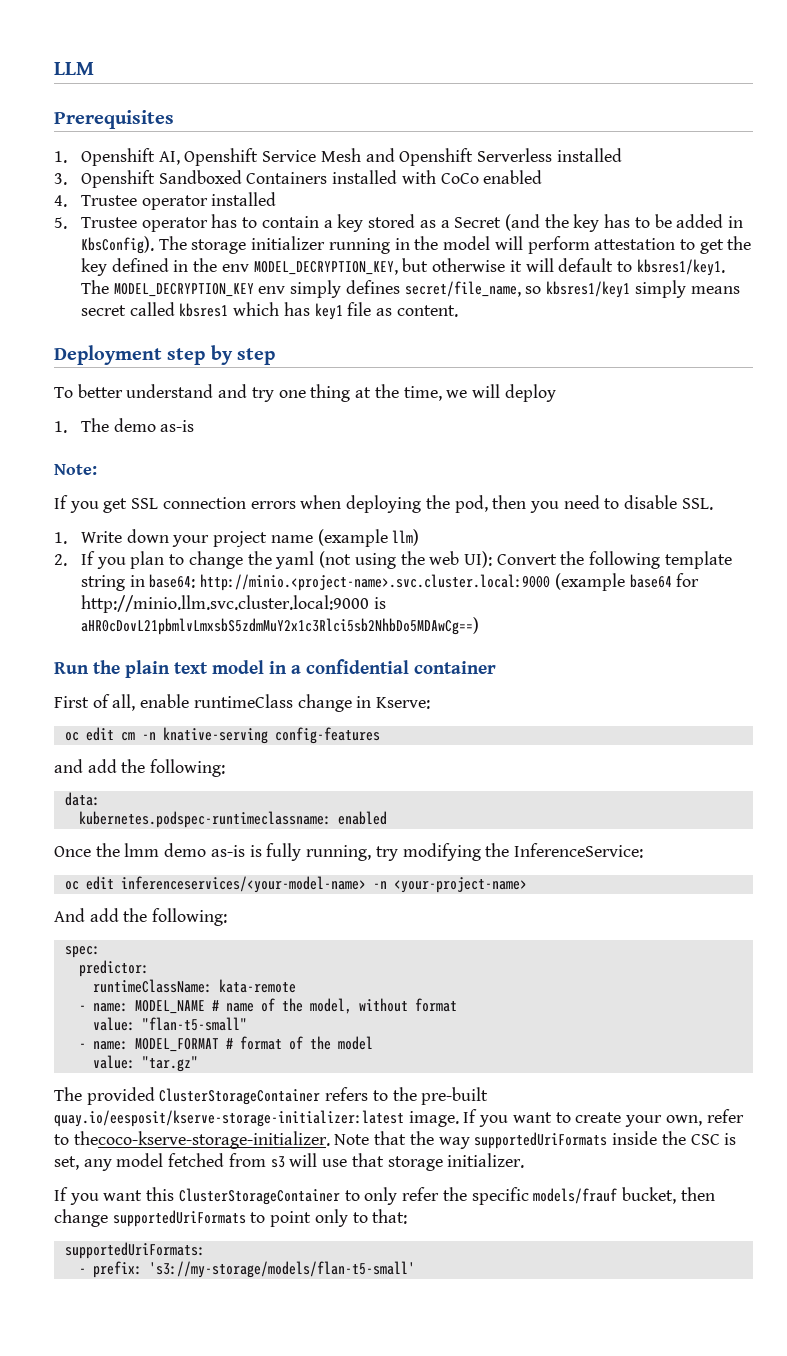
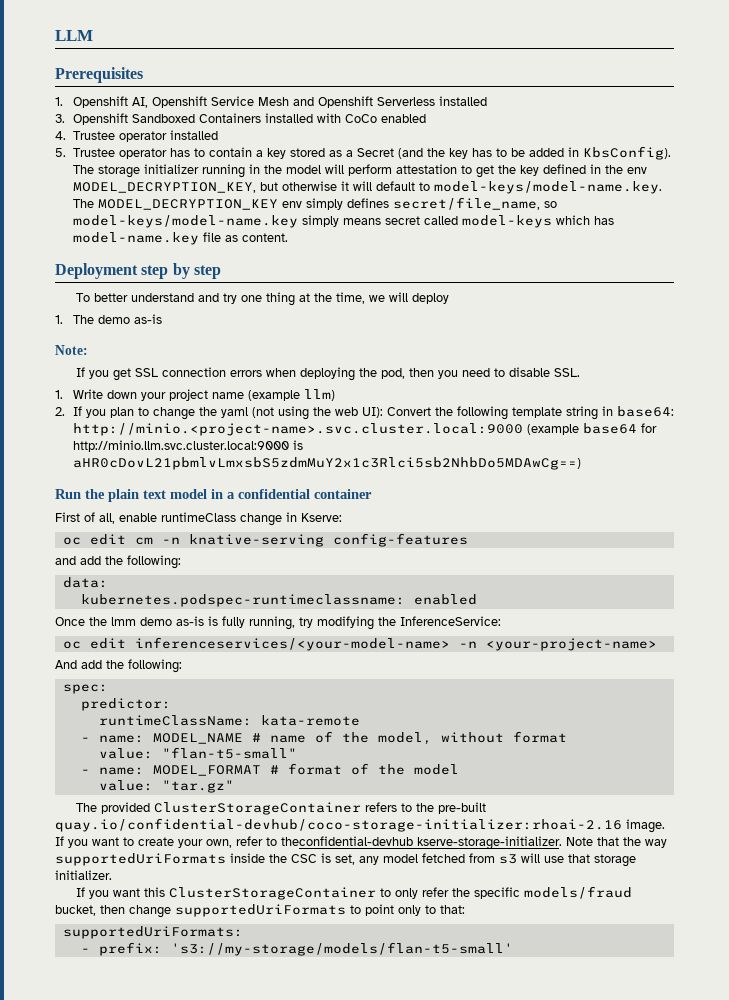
- The storage initializer running in the model will perform attestation to get the key defined in the env MODEL_DECRYPTION_KEY, but otherwise it will default to kbsres1/key1. The MODEL_DECRYPTION_KEY env simply defines secret/file_name, so kbsres1/key1 simply means secret called kbsres1 which has key1 file as content.
+ The storage initializer running in the model will perform attestation to get the key defined in the env MODEL_DECRYPTION_KEY, but otherwise it will default to model-keys/model-name.key. The MODEL_DECRYPTION_KEY env simply defines secret/file_name, so model-keys/model-name.key simply means secret called model-keys which has model-name.key file as content.
- The provided ClusterStorageContainer refers to the pre-built quay.io/eesposit/kserve-storage-initializer:latest image.
+ The provided ClusterStorageContainer refers to the pre-built quay.io/confidential-devhub/coco-storage-initializer:rhoai-2.16 image.
- If you want to create your own, refer to thecoco-kserve-storage-initializer.
+ If you want to create your own, refer to theconfidential-devhub kserve-storage-initializer.
- If you want this ClusterStorageContainer to only refer the specific models/frauf bucket, then change supportedUriFormats to point only to that:
+ If you want this ClusterStorageContainer to only refer the specific models/fraud bucket, then change supportedUriFormats to point only to that:

